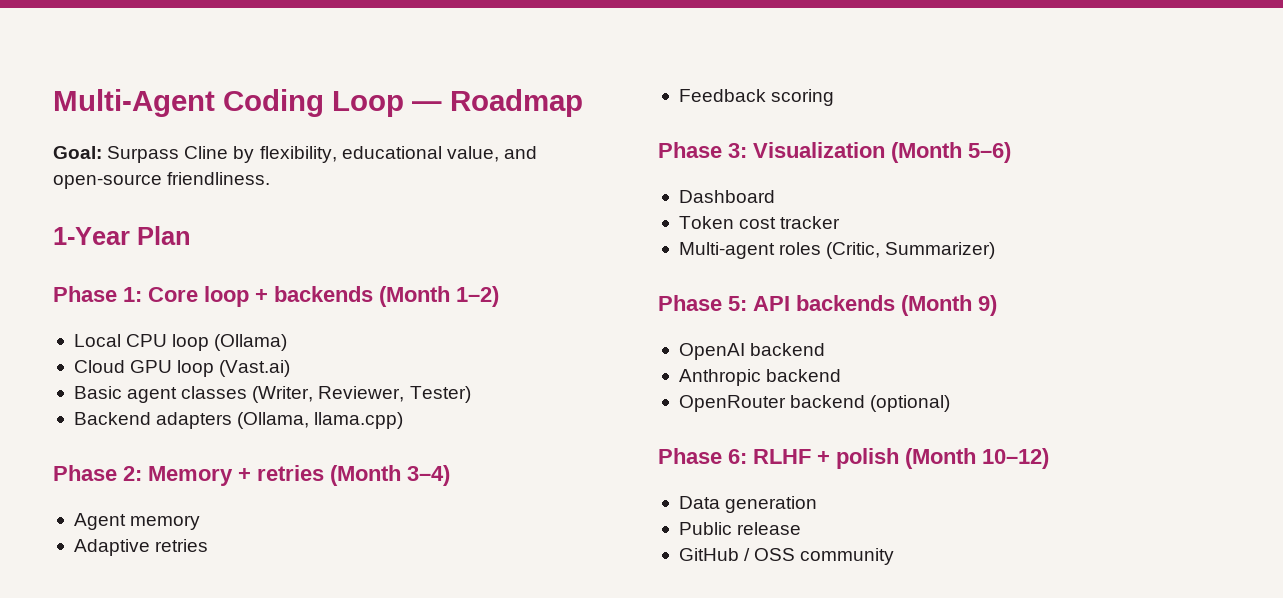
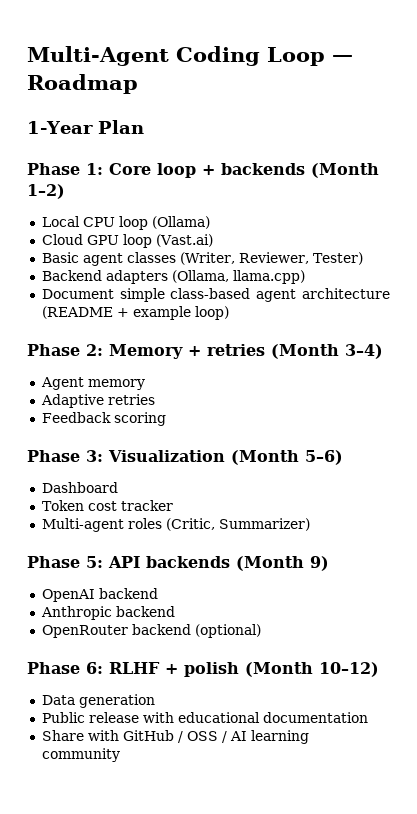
- Goal: Surpass Cline by flexibility, educational value, and open-source friendliness.
+ Document simple class-based agent architecture (README + example loop)
- Public release
- GitHub / OSS community
+ Public release with educational documentation
+ Share with GitHub / OSS / AI learning community

